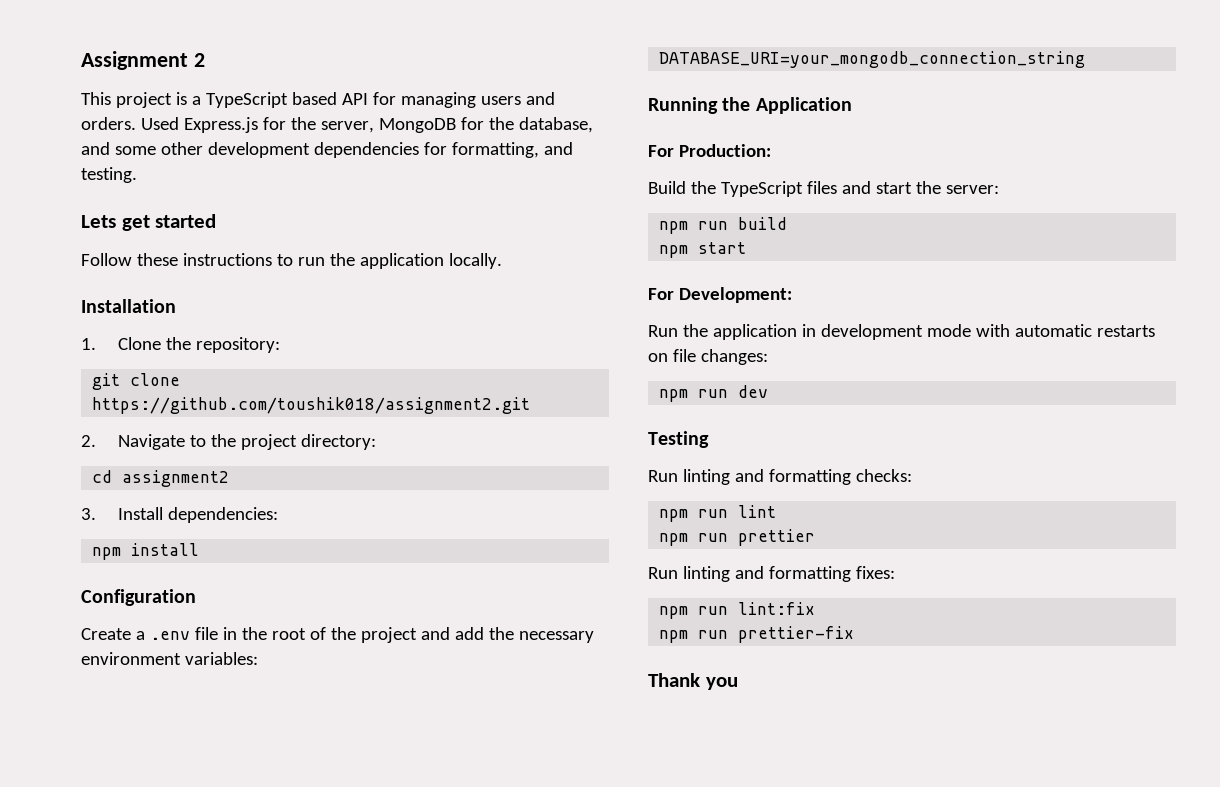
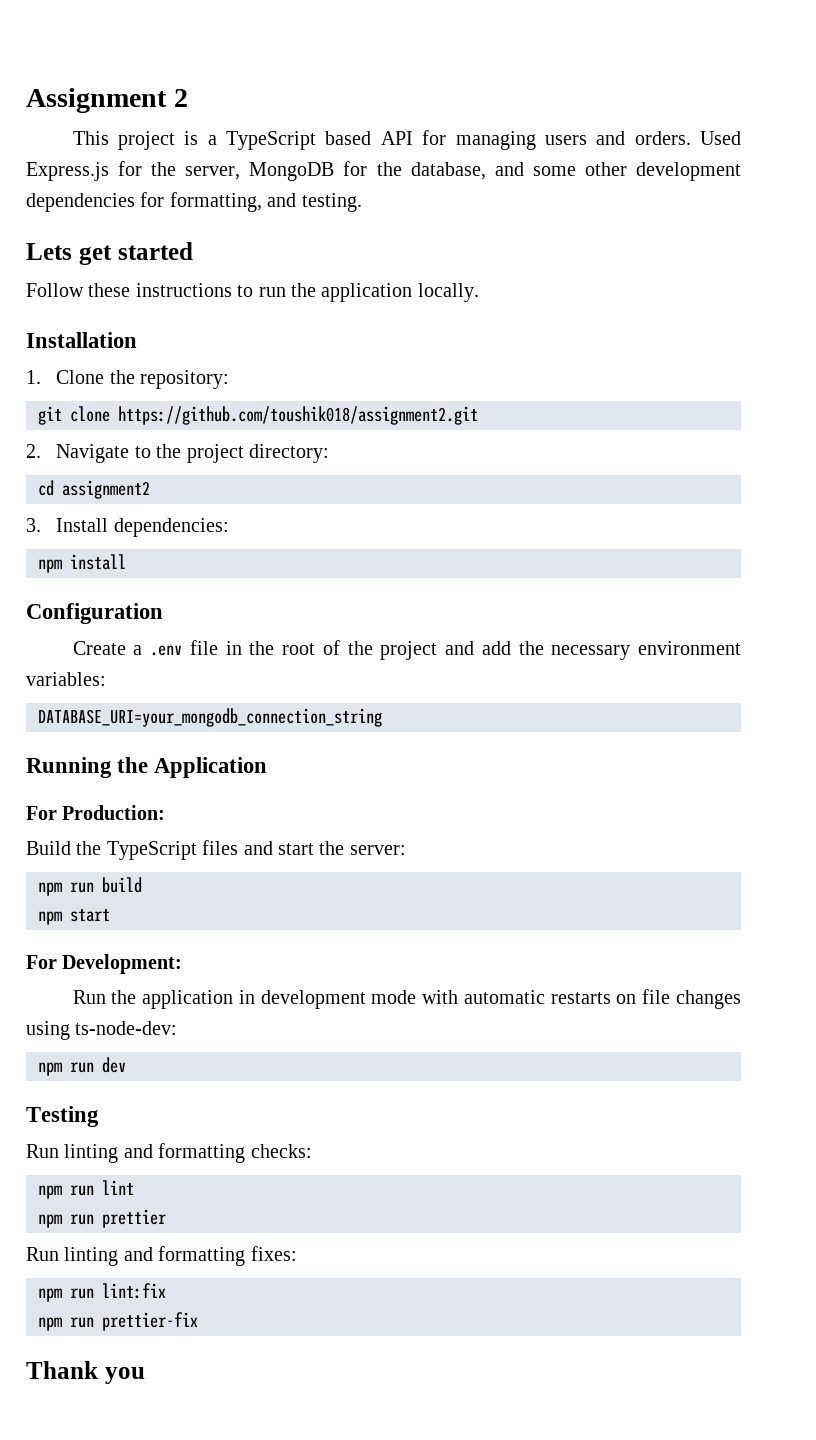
- Run the application in development mode with automatic restarts on file changes:
+ Run the application in development mode with automatic restarts on file changes using ts-node-dev:

